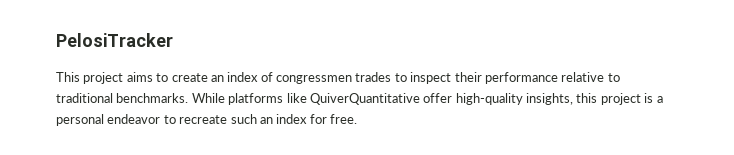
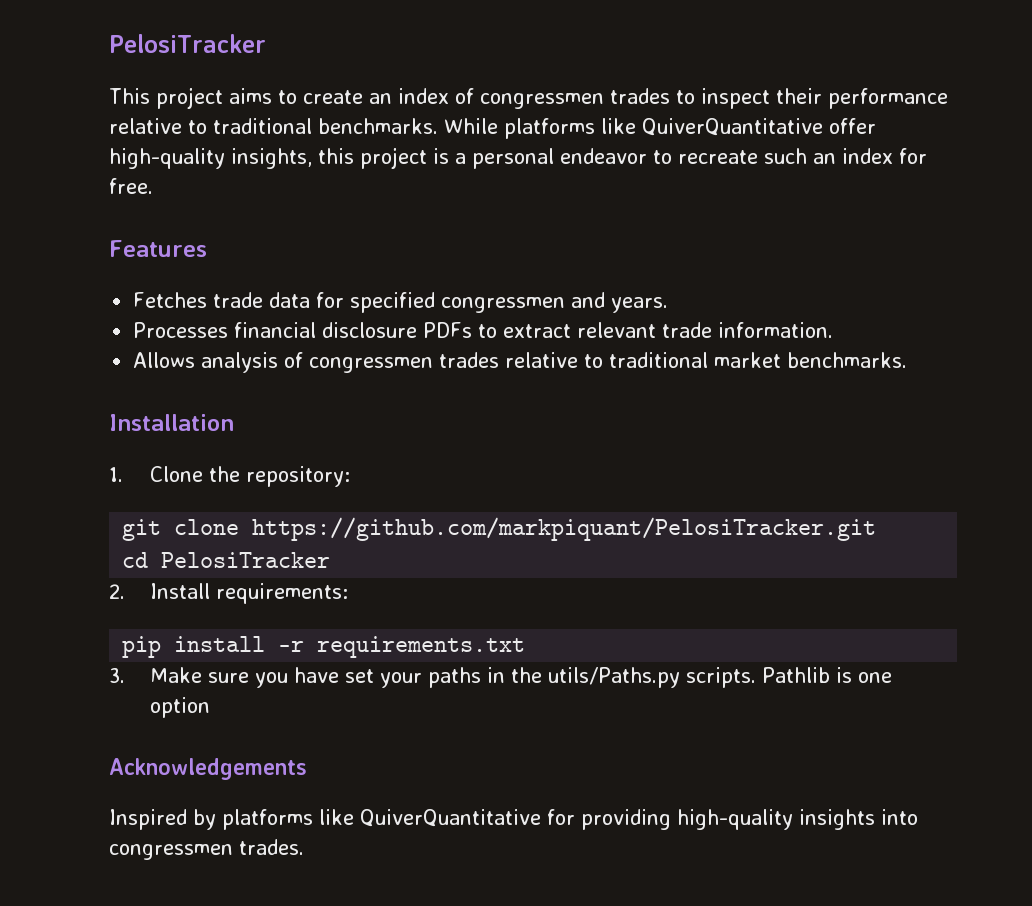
+ Features
+ Fetches trade data for specified congressmen and years.
+ Processes financial disclosure PDFs to extract relevant trade information.
+ Allows analysis of congressmen trades relative to traditional market benchmarks.
+ Installation
+ 1. Clone the repository:
+ git clone https://github.com/markpiquant/PelosiTracker.git
+ cd PelosiTracker
+ 2. Install requirements:
+ pip install -r requirements.txt
+ 3. Make sure you have set your paths in the utils/Paths.py scripts. Pathlib is one option
+ Acknowledgements
+ Inspired by platforms like QuiverQuantitative for providing high-quality insights into congressmen trades.

